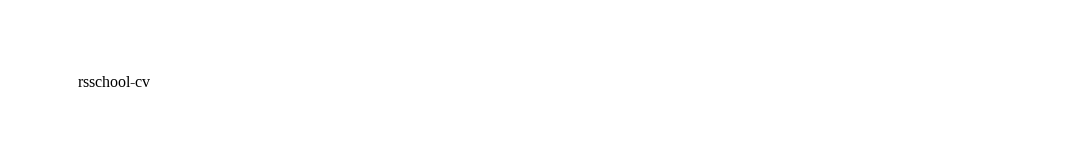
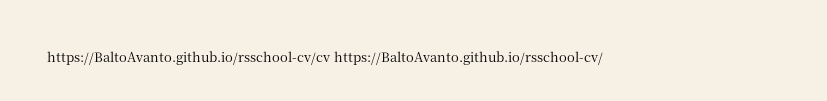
- rsschool-cv
+ https://BaltoAvanto.github.io/rsschool-cv/cv https://BaltoAvanto.github.io/rsschool-cv/

